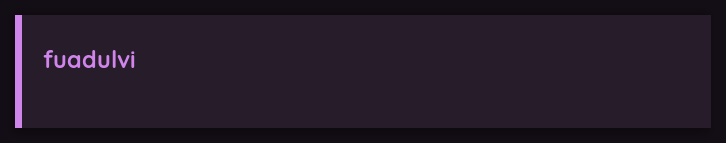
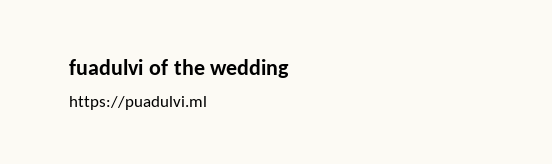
- fuadulvi
+ fuadulvi of the wedding
+ https://puadulvi.ml

